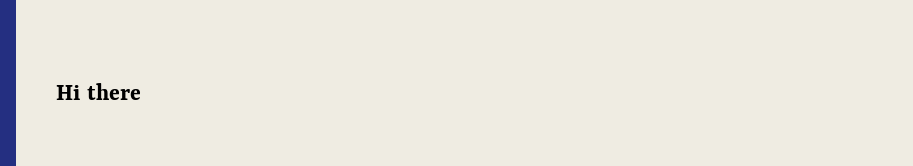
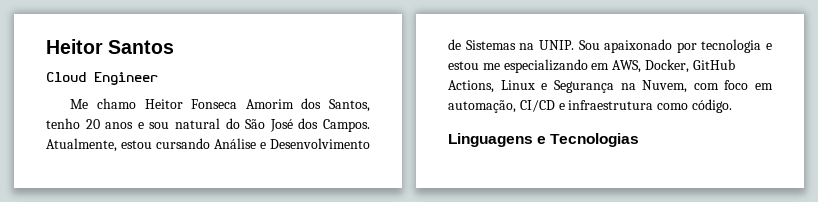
- Hi there
+ Heitor Santos
+ Cloud Engineer
+ Me chamo Heitor Fonseca Amorim dos Santos, tenho 20 anos e sou natural do São José dos Campos. Atualmente, estou cursando Análise e Desenvolvimento de Sistemas na UNIP. Sou apaixonado por tecnologia e estou me especializando em AWS, Docker, GitHub Actions, Linux e Segurança na Nuvem, com foco em automação, CI/CD e infraestrutura como código.
+ Linguagens e Tecnologias

